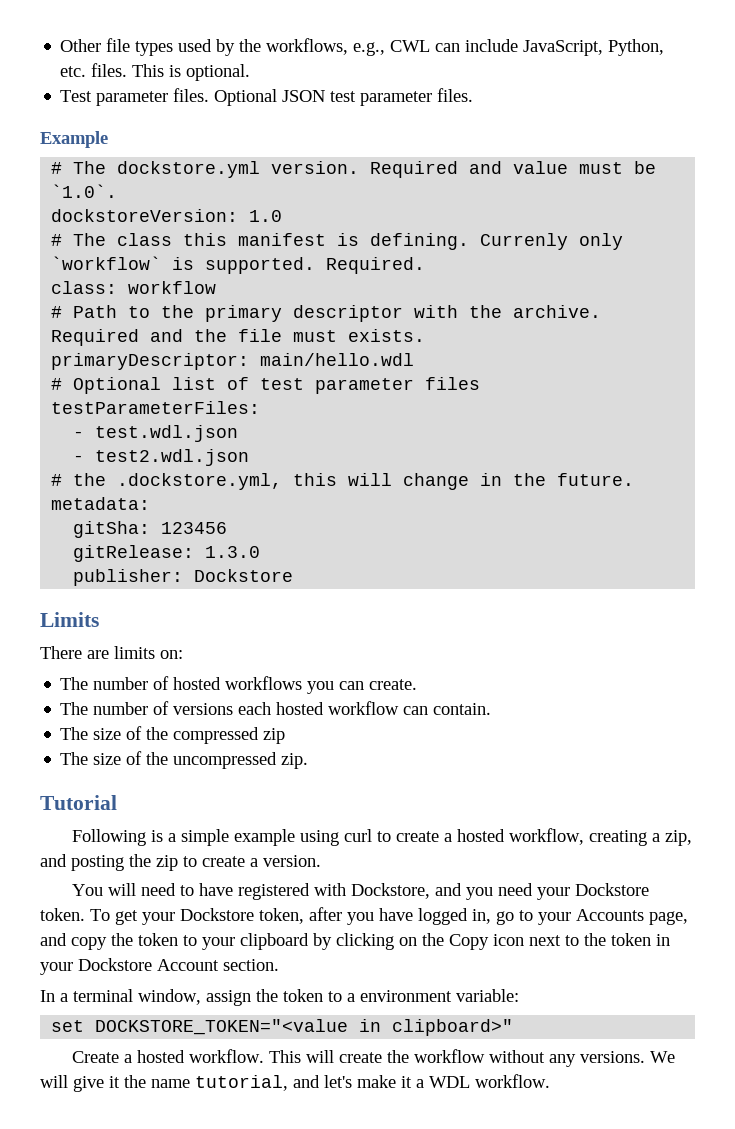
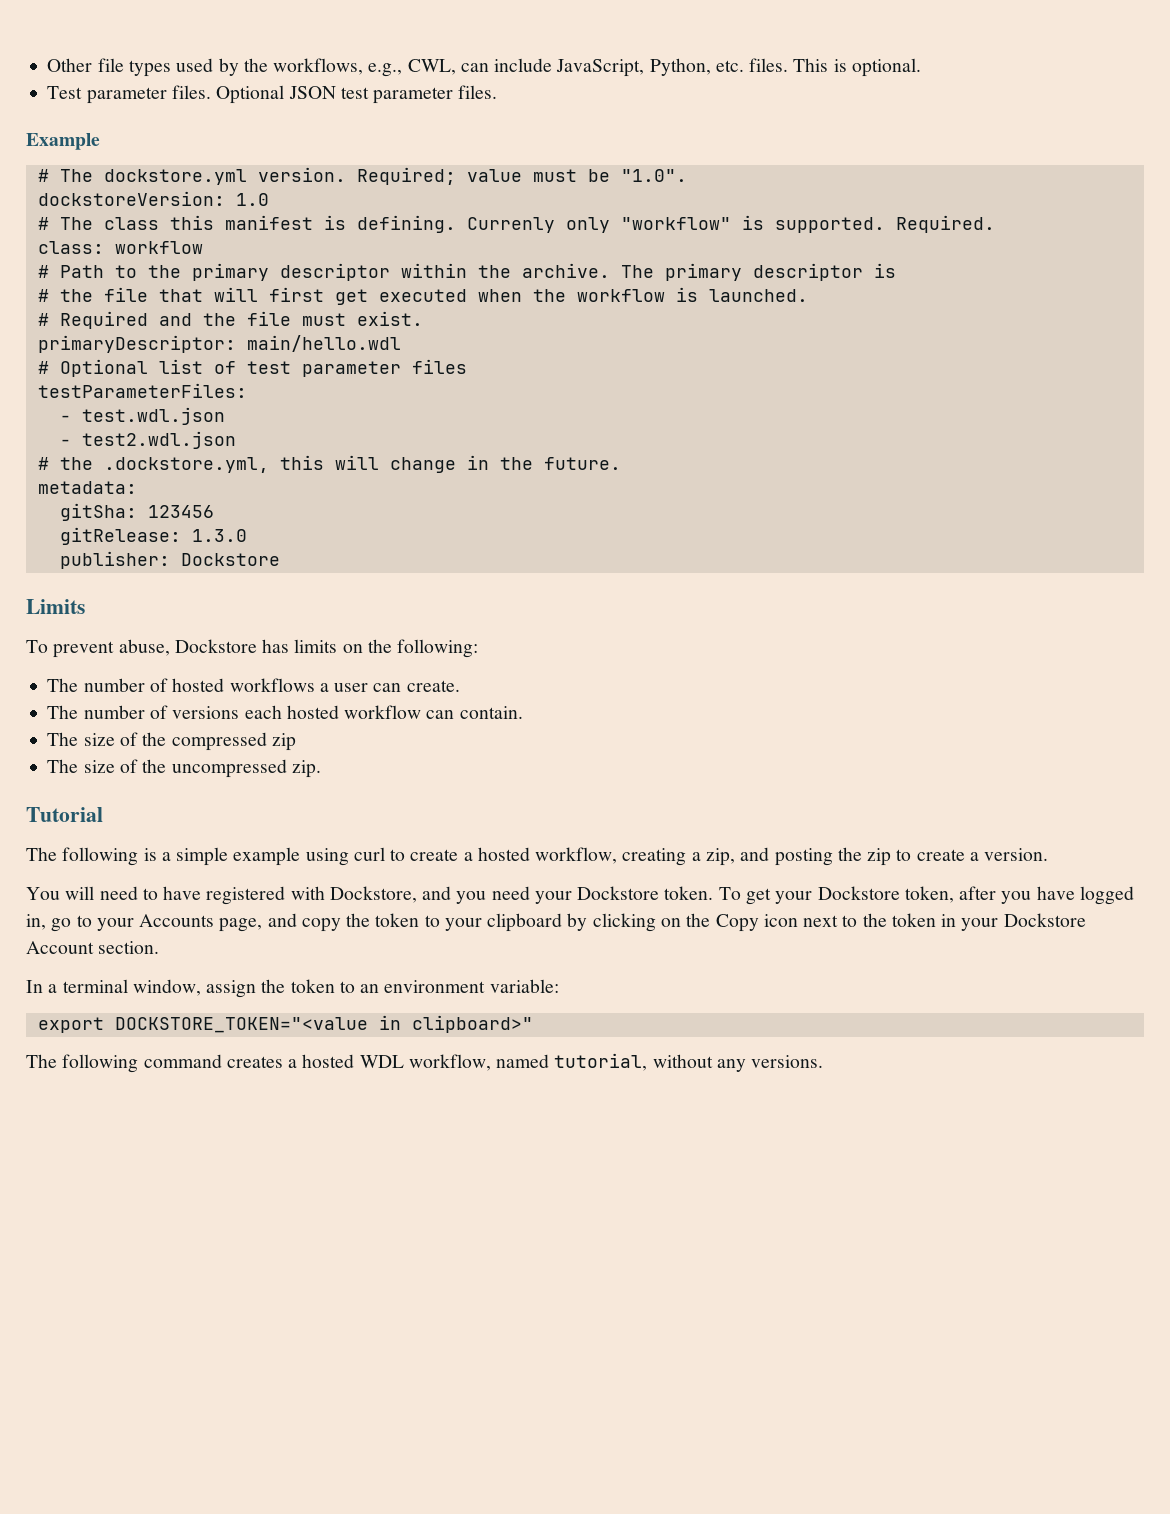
- Other file types used by the workflows, e.g., CWL can include JavaScript, Python, etc. files.
+ Other file types used by the workflows, e.g., CWL, can include JavaScript, Python, etc. files.
- Required and value must be `1.0`.
+ Required; value must be "1.0".
- Currenly only `workflow` is supported.
+ Currenly only "workflow" is supported.
- # Path to the primary descriptor with the archive.
+ # Path to the primary descriptor within the archive.
- Required and the file must exists.
+ The primary descriptor is
+ # the file that will first get executed when the workflow is launched.
+ # Required and the file must exist.
- There are limits on:
+ To prevent abuse, Dockstore has limits on the following:
- The number of hosted workflows you can create.
+ The number of hosted workflows a user can create.
- Following is a simple example using curl to create a hosted workflow, creating a zip, and posting the zip to create a version.
+ The following is a simple example using curl to create a hosted workflow, creating a zip, and posting the zip to create a version.
- In a terminal window, assign the token to a environment variable:
+ In a terminal window, assign the token to an environment variable:
- set DOCKSTORE_TOKEN="<value in clipboard>"
+ export DOCKSTORE_TOKEN="<value in clipboard>"
- Create a hosted workflow. This will create the workflow without any versions. We will give it the name tutorial, and let's make it a WDL workflow.
+ The following command creates a hosted WDL workflow, named tutorial, without any versions.

